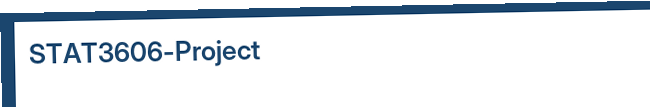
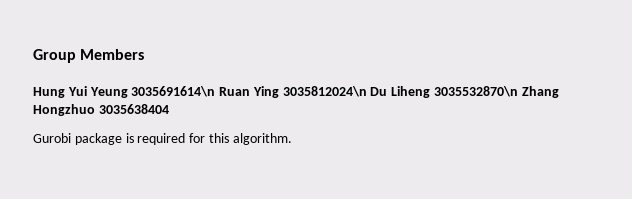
- STAT3606-Project
+ Group Members
+ Hung Yui Yeung 3035691614\n Ruan Ying 3035812024\n Du Liheng 3035532870\n Zhang Hongzhuo 3035638404
+ Gurobi package is required for this algorithm.

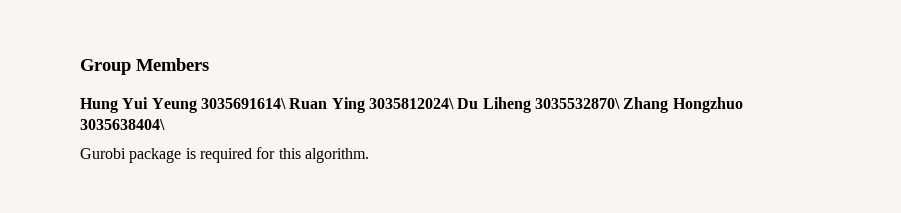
- Hung Yui Yeung 3035691614\n Ruan Ying 3035812024\n Du Liheng 3035532870\n Zhang Hongzhuo 3035638404
+ Hung Yui Yeung 3035691614\ Ruan Ying 3035812024\ Du Liheng 3035532870\ Zhang Hongzhuo 3035638404\

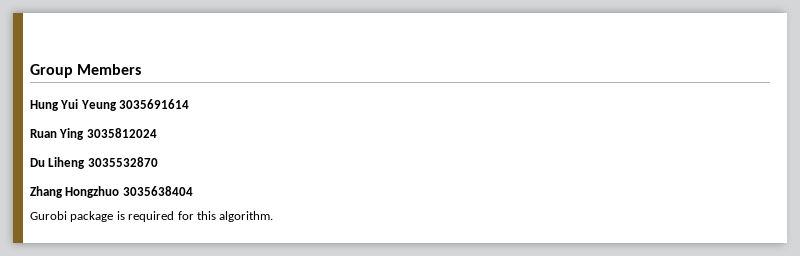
- Hung Yui Yeung 3035691614\ Ruan Ying 3035812024\ Du Liheng 3035532870\ Zhang Hongzhuo 3035638404\
+ Hung Yui Yeung 3035691614
+ Ruan Ying 3035812024
+ Du Liheng 3035532870
+ Zhang Hongzhuo 3035638404

